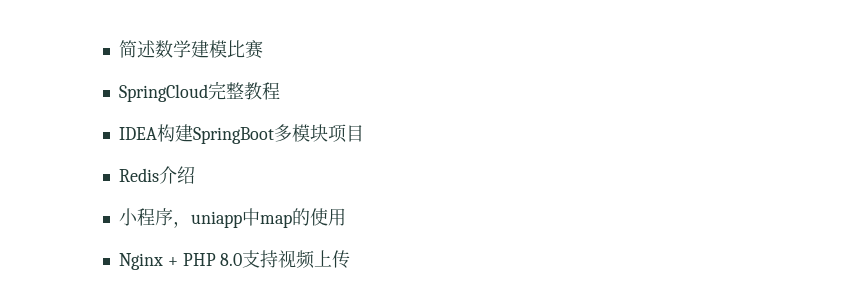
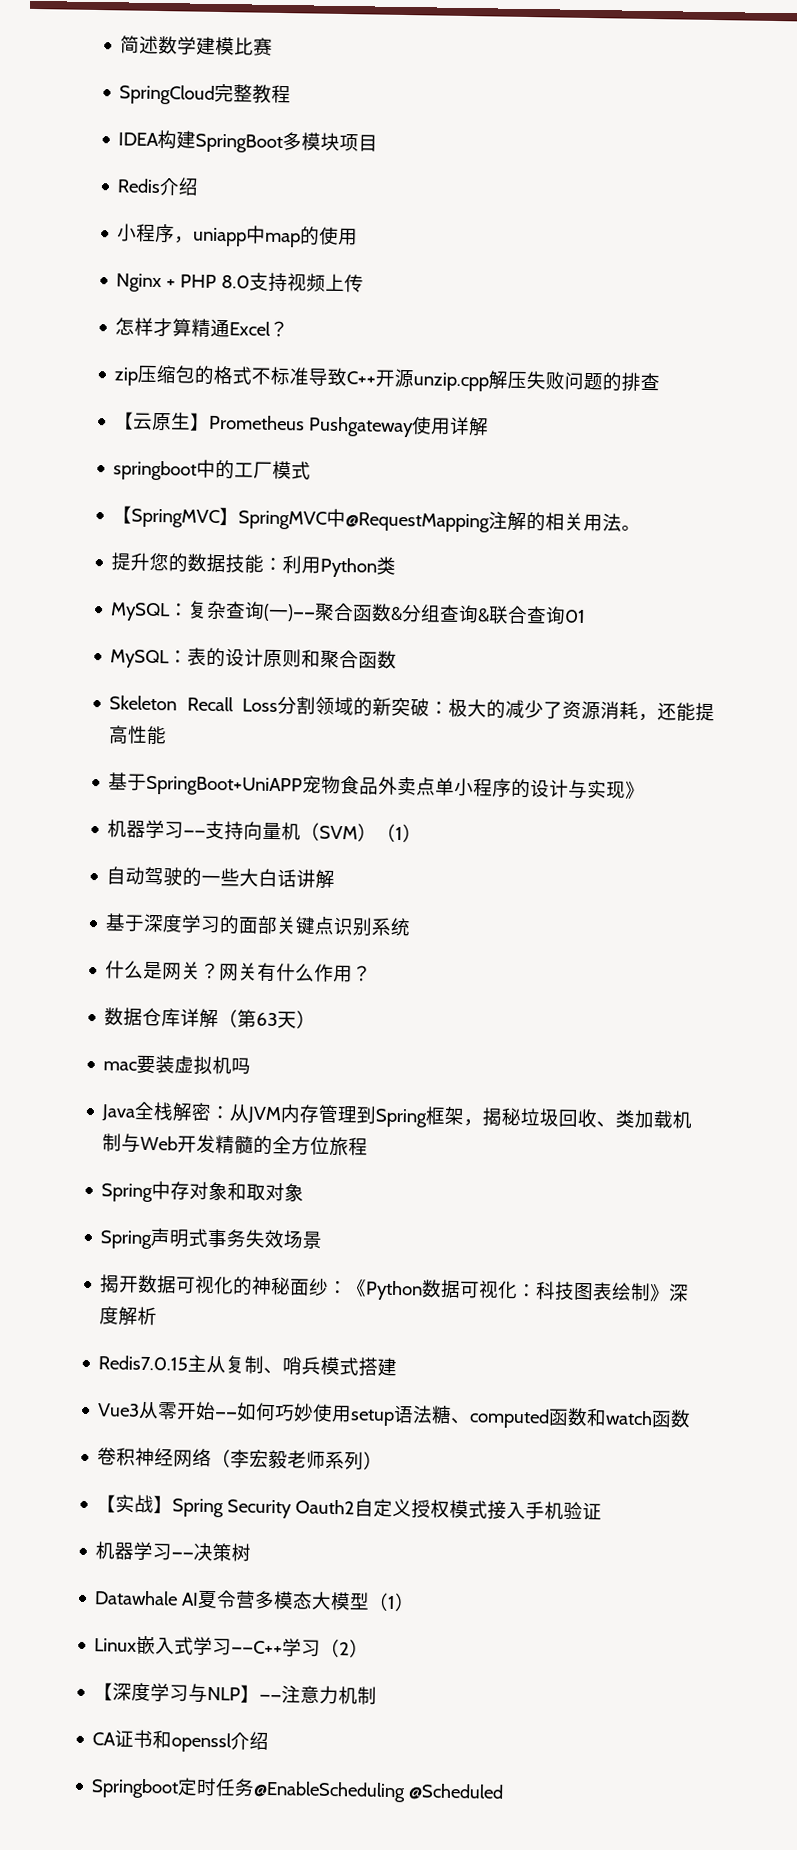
+ 怎样才算精通Excel？
+ zip压缩包的格式不标准导致C++开源unzip.cpp解压失败问题的排查
+ 【云原生】Prometheus Pushgateway使用详解
+ springboot中的工厂模式
+ 【SpringMVC】SpringMVC中@RequestMapping注解的相关用法。
+ 提升您的数据技能：利用Python类
+ MySQL：复杂查询(一)——聚合函数&分组查询&联合查询01
+ MySQL：表的设计原则和聚合函数
+ Skeleton Recall Loss分割领域的新突破：极大的减少了资源消耗，还能提高性能
+ 基于SpringBoot+UniAPP宠物食品外卖点单小程序的设计与实现》
+ 机器学习——支持向量机（SVM）（1）
+ 自动驾驶的一些大白话讲解
+ 基于深度学习的面部关键点识别系统
+ 什么是网关？网关有什么作用？
+ 数据仓库详解（第63天）
+ mac要装虚拟机吗
+ Java全栈解密：从JVM内存管理到Spring框架，揭秘垃圾回收、类加载机制与Web开发精髓的全方位旅程
+ Spring中存对象和取对象
+ Spring声明式事务失效场景
+ 揭开数据可视化的神秘面纱：《Python数据可视化：科技图表绘制》深度解析
+ Redis7.0.15主从复制、哨兵模式搭建
+ Vue3从零开始——如何巧妙使用setup语法糖、computed函数和watch函数
+ 卷积神经网络（李宏毅老师系列）
+ 【实战】Spring Security Oauth2自定义授权模式接入手机验证
+ 机器学习——决策树
+ Datawhale AI夏令营多模态大模型（1）
+ Linux嵌入式学习——C++学习（2）
+ 【深度学习与NLP】——注意力机制
+ CA证书和openssl介绍
+ Springboot定时任务@EnableScheduling @Scheduled

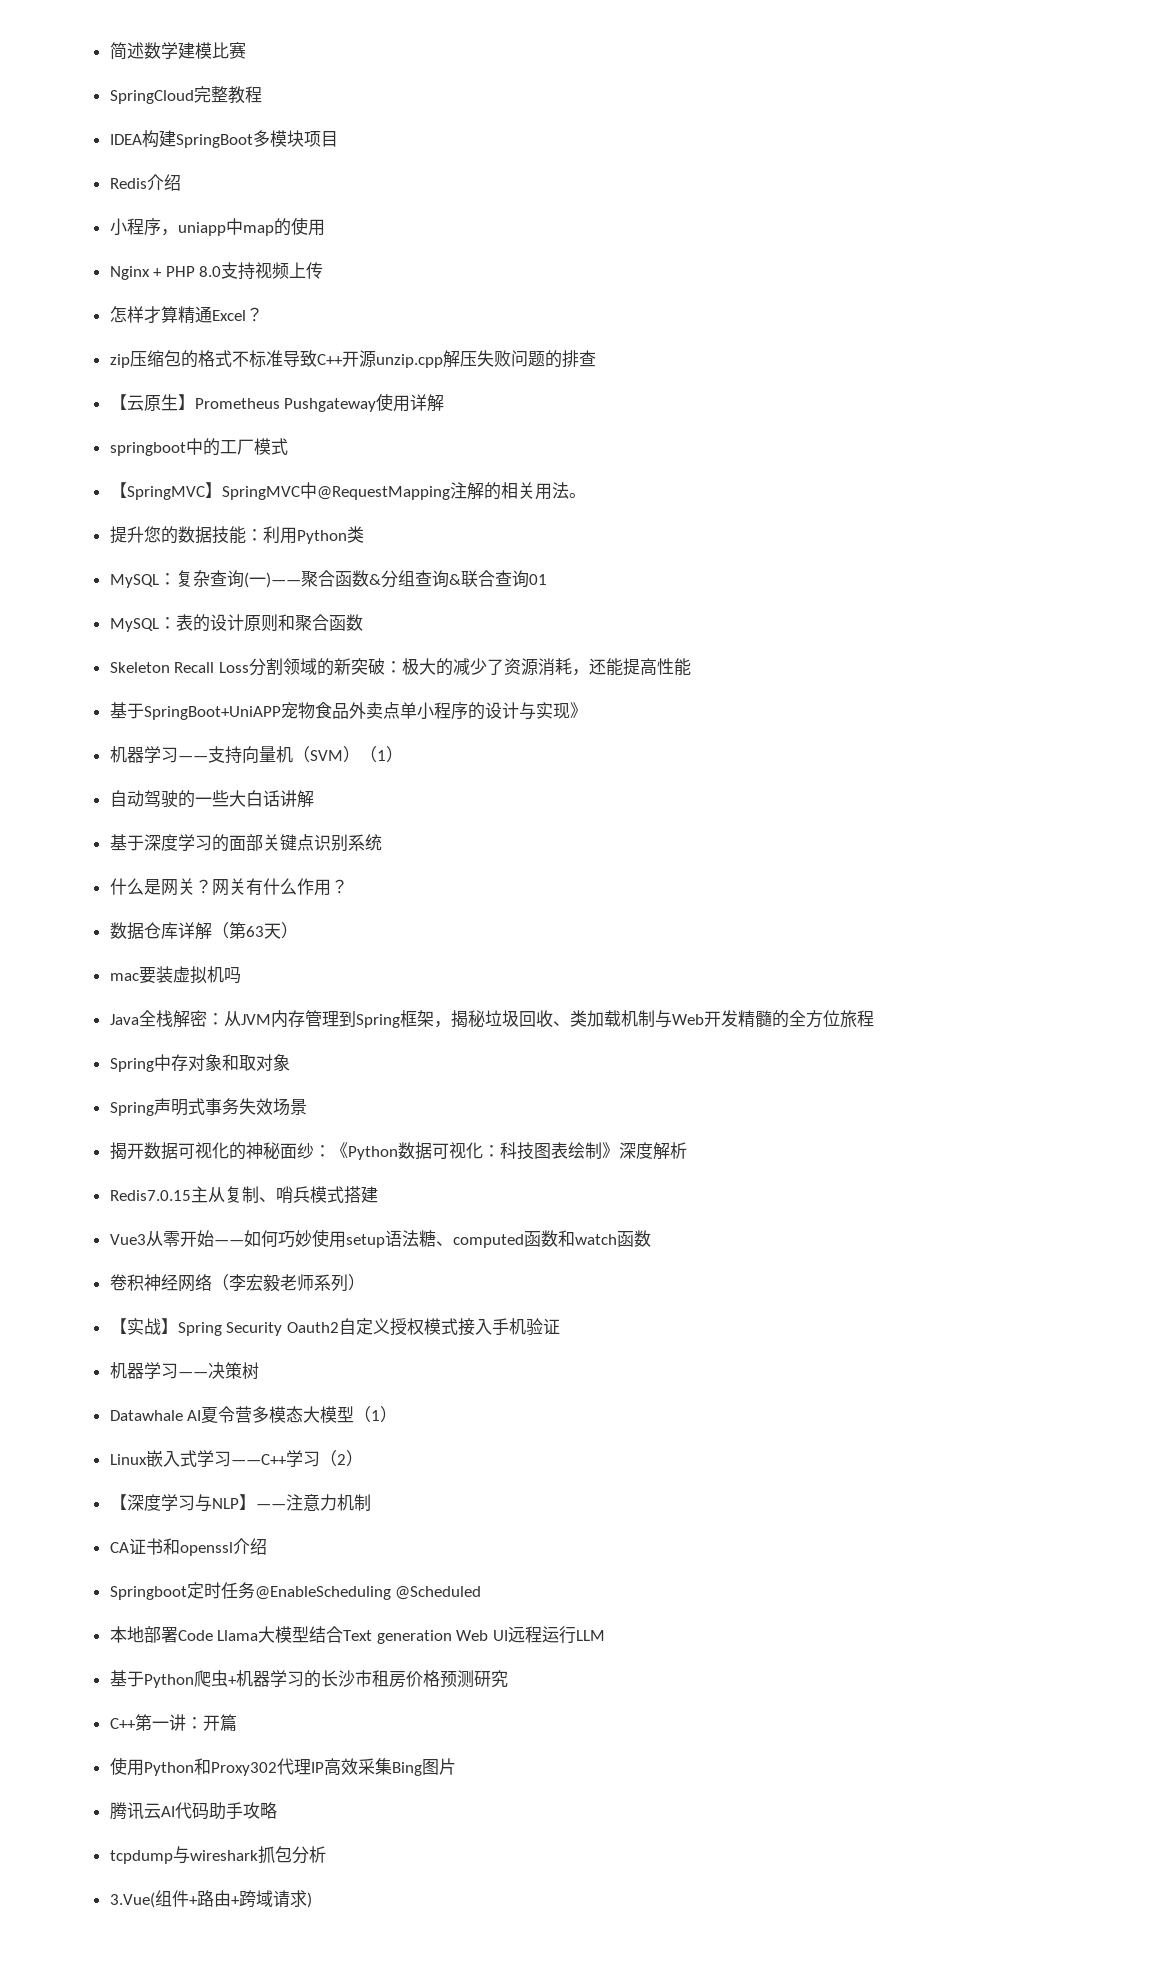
+ 本地部署Code Llama大模型结合Text generation Web UI远程运行LLM
+ 基于Python爬虫+机器学习的长沙市租房价格预测研究
+ C++第一讲：开篇
+ 使用Python和Proxy302代理IP高效采集Bing图片
+ 腾讯云AI代码助手攻略
+ tcpdump与wireshark抓包分析
+ 3.Vue(组件+路由+跨域请求)

